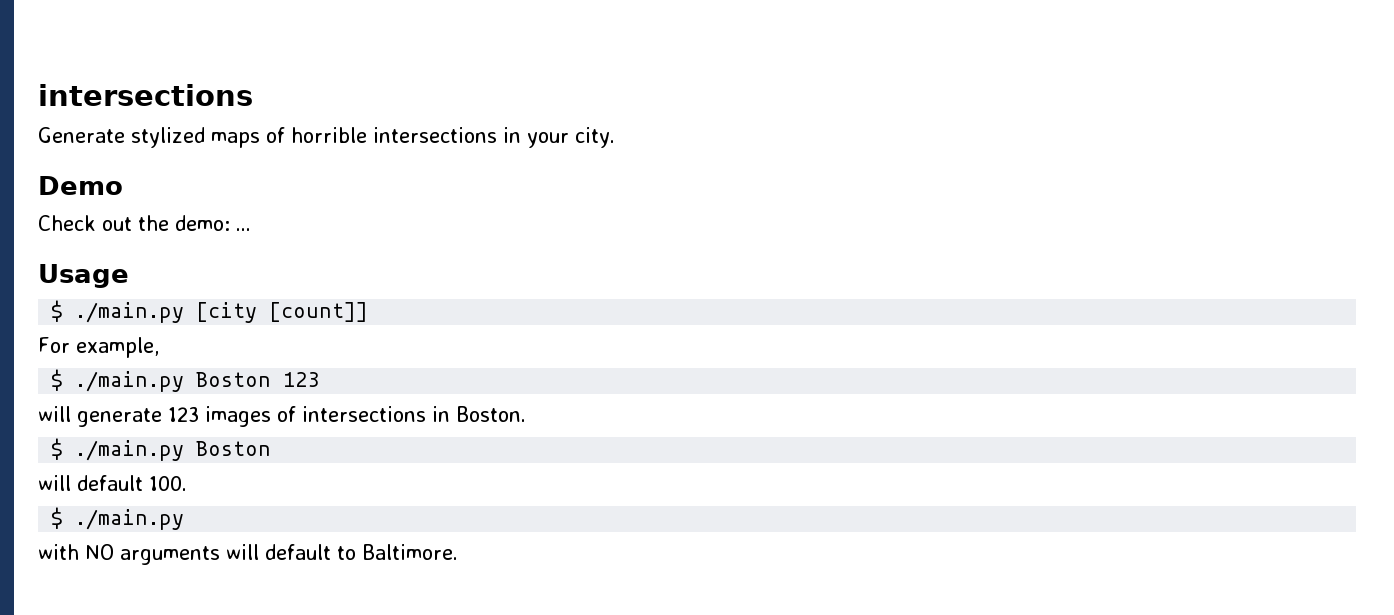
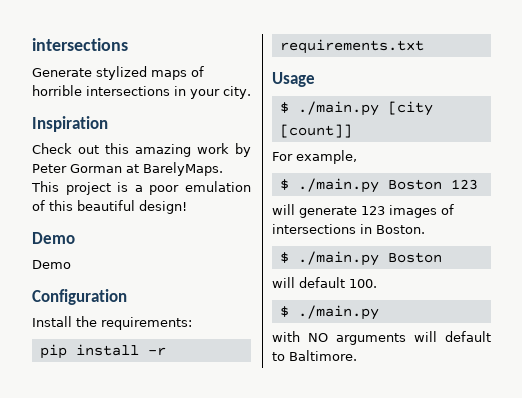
- Demo
+ Inspiration
- Check out the demo: ...
+ Check out this amazing work by Peter Gorman at BarelyMaps. This project is a poor emulation of this beautiful design!
+ Demo
+ Demo
+ Configuration
+ Install the requirements:
+ pip install -r requirements.txt

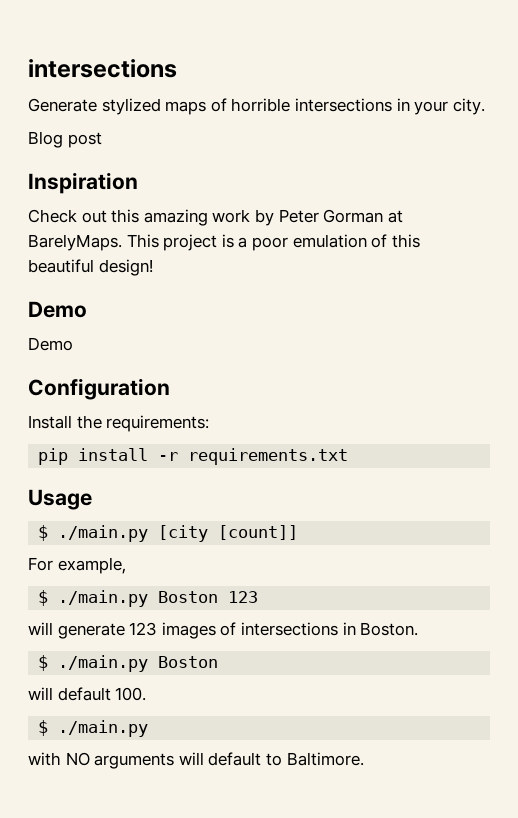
+ Blog post

